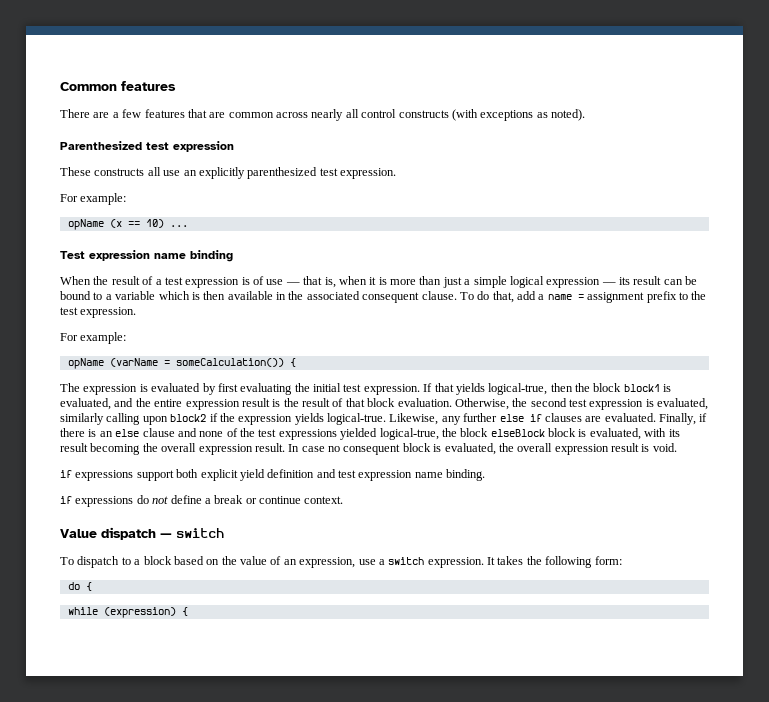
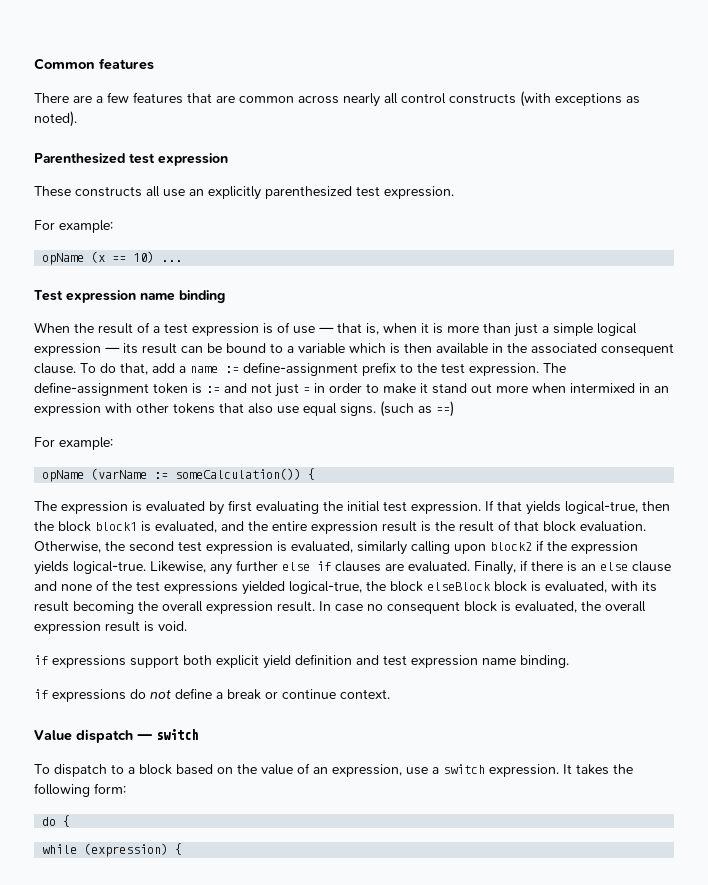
- To do that, add a name = assignment prefix to the test expression.
+ To do that, add a name := define-assignment prefix to the test expression. The define-assignment token is := and not just = in order to make it stand out more when intermixed in an expression with other tokens that also use equal signs. (such as ==)
- opName (varName = someCalculation()) {
+ opName (varName := someCalculation()) {

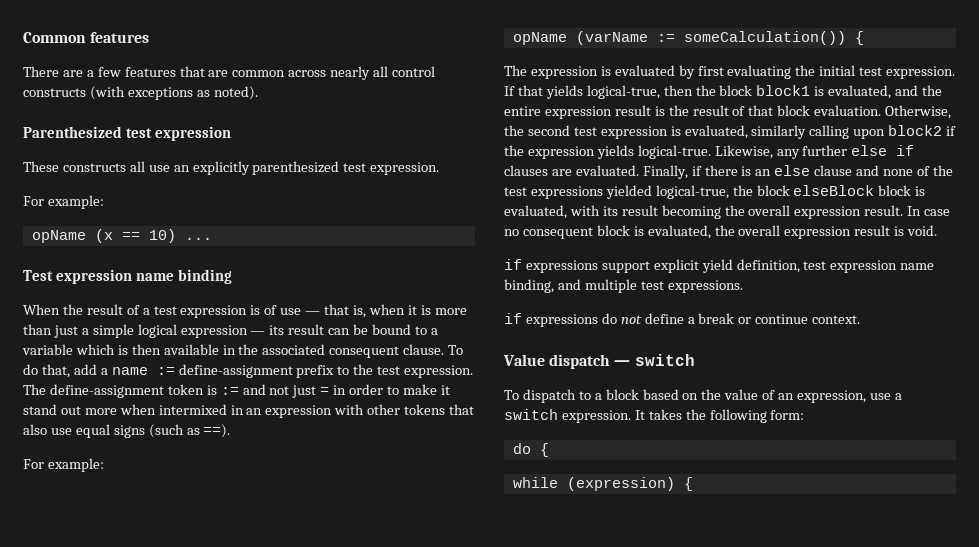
- The define-assignment token is := and not just = in order to make it stand out more when intermixed in an expression with other tokens that also use equal signs. (such as ==)
+ The define-assignment token is := and not just = in order to make it stand out more when intermixed in an expression with other tokens that also use equal signs (such as ==).
- if expressions support both explicit yield definition and test expression name binding.
+ if expressions support explicit yield definition, test expression name binding, and multiple test expressions.

